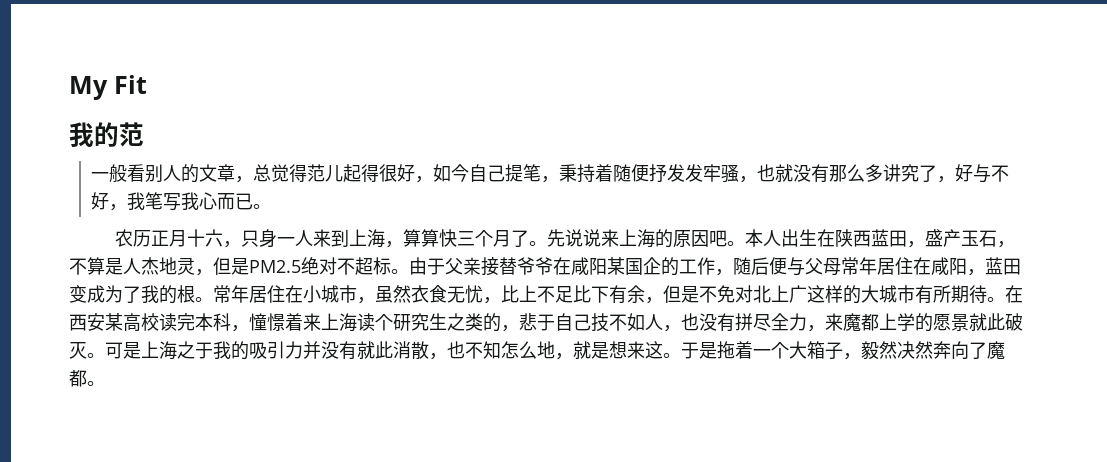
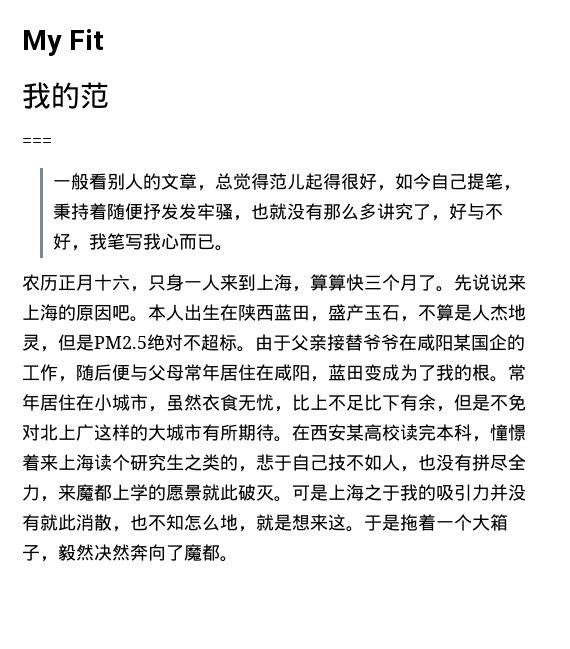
+ ===

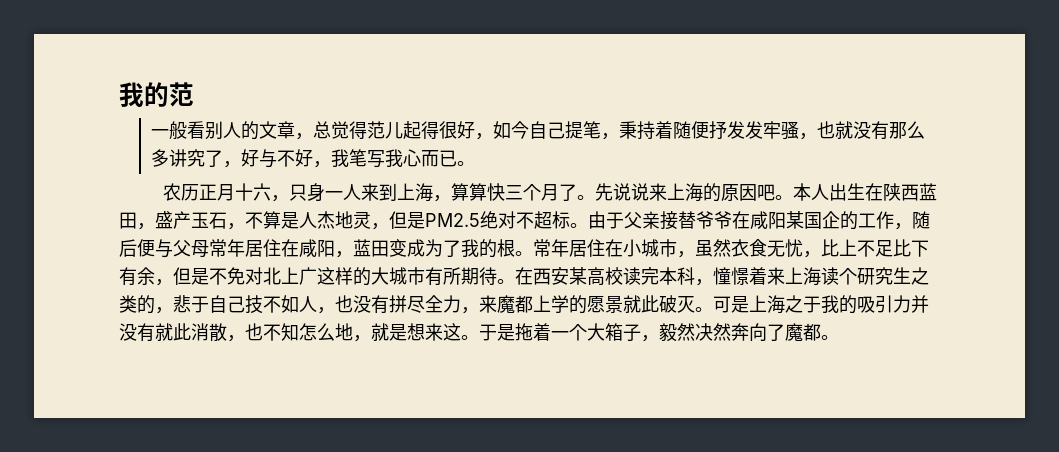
- My Fit
- ===

